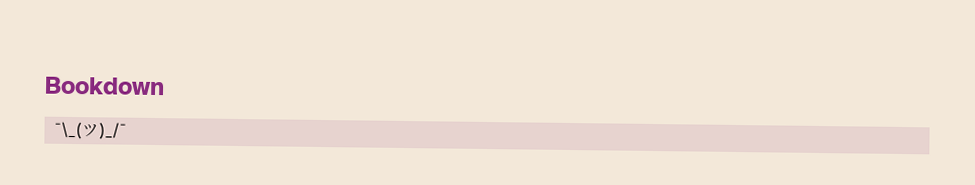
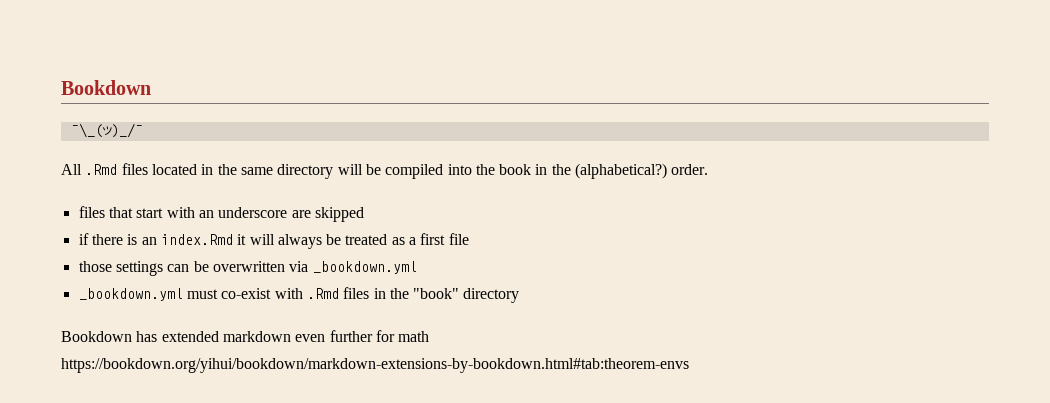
+ All .Rmd files located in the same directory will be compiled into the book in the (alphabetical?) order.
+ files that start with an underscore are skipped
+ if there is an index.Rmd it will always be treated as a first file
+ those settings can be overwritten via _bookdown.yml
+ _bookdown.yml must co-exist with .Rmd files in the "book" directory
+ Bookdown has extended markdown even further for math https://bookdown.org/yihui/bookdown/markdown-extensions-by-bookdown.html#tab:theorem-envs

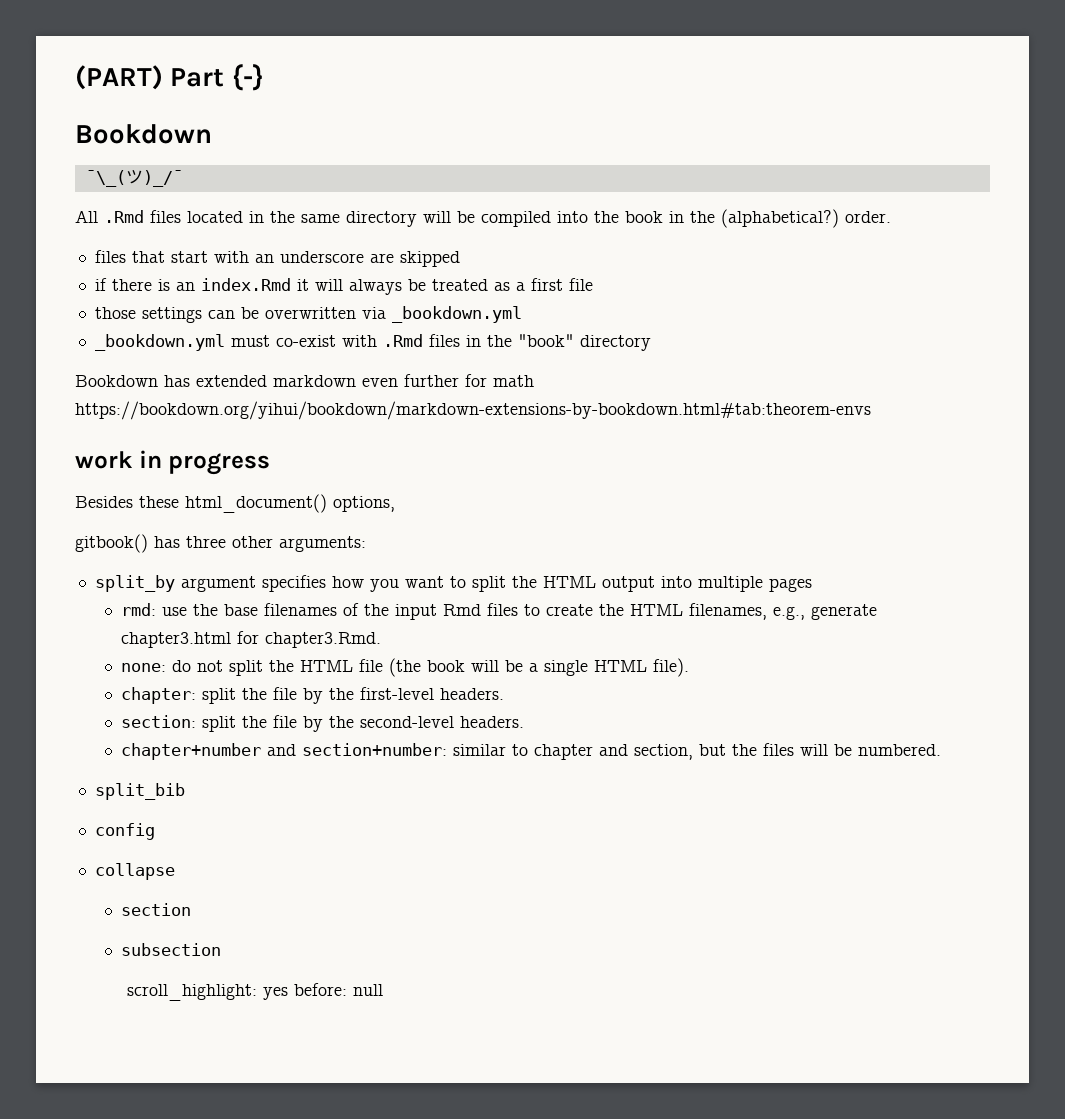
+ (PART) Part {-}
+ work in progress
+ Besides these html_document() options,
+ gitbook() has three other arguments:
+ split_by argument specifies how you want to split the HTML output into multiple pages
+ rmd: use the base filenames of the input Rmd files to create the HTML filenames, e.g., generate chapter3.html for chapter3.Rmd.
+ none: do not split the HTML file (the book will be a single HTML file).
+ chapter: split the file by the first-level headers.
+ section: split the file by the second-level headers.
+ chapter+number and section+number: similar to chapter and section, but the files will be numbered.
+ split_bib
+ config
+ collapse
+ section
+ subsection
+ scroll_highlight: yes before: null

